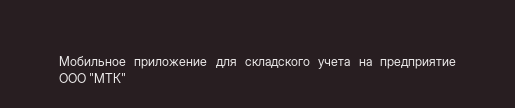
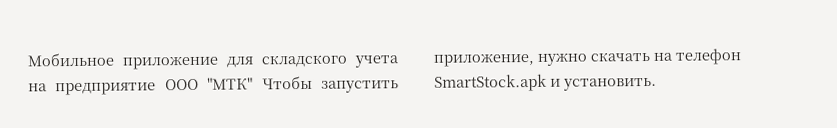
- Мобильное приложение для складского учета на предприятие ООО "МТК"
+ Мобильное приложение для складского учета на предприятие ООО "МТК" Чтобы запустить приложение, нужно скачать на телефон SmartStock.apk и установить.

